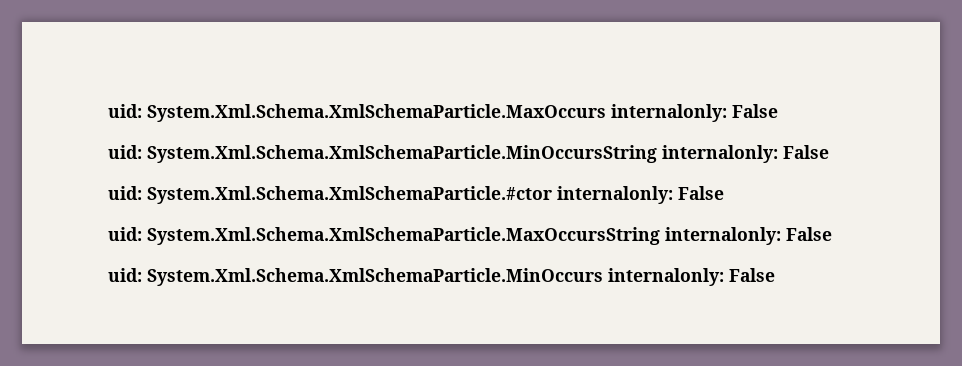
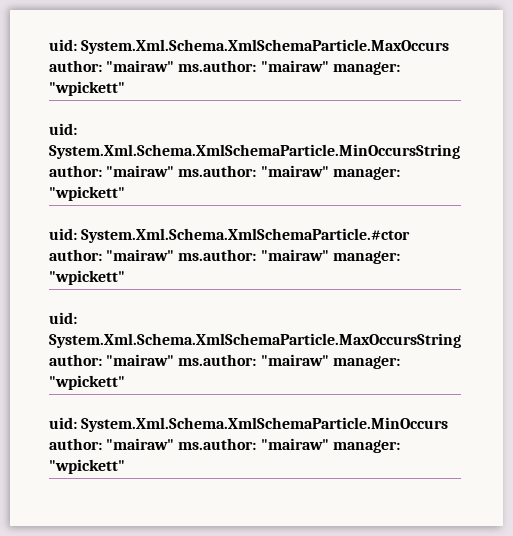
- uid: System.Xml.Schema.XmlSchemaParticle.MaxOccurs internalonly: False
- uid: System.Xml.Schema.XmlSchemaParticle.MinOccursString internalonly: False
- uid: System.Xml.Schema.XmlSchemaParticle.#ctor internalonly: False
- uid: System.Xml.Schema.XmlSchemaParticle.MaxOccursString internalonly: False
- uid: System.Xml.Schema.XmlSchemaParticle.MinOccurs internalonly: False
+ uid: System.Xml.Schema.XmlSchemaParticle.MaxOccurs author: "mairaw" ms.author: "mairaw" manager: "wpickett"
+ uid: System.Xml.Schema.XmlSchemaParticle.MinOccursString author: "mairaw" ms.author: "mairaw" manager: "wpickett"
+ uid: System.Xml.Schema.XmlSchemaParticle.#ctor author: "mairaw" ms.author: "mairaw" manager: "wpickett"
+ uid: System.Xml.Schema.XmlSchemaParticle.MaxOccursString author: "mairaw" ms.author: "mairaw" manager: "wpickett"
+ uid: System.Xml.Schema.XmlSchemaParticle.MinOccurs author: "mairaw" ms.author: "mairaw" manager: "wpickett"

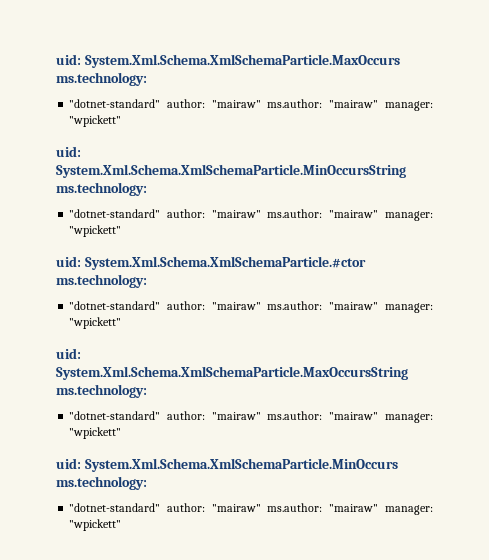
- uid: System.Xml.Schema.XmlSchemaParticle.MaxOccurs author: "mairaw" ms.author: "mairaw" manager: "wpickett"
+ uid: System.Xml.Schema.XmlSchemaParticle.MaxOccurs ms.technology:
+ "dotnet-standard" author: "mairaw" ms.author: "mairaw" manager: "wpickett"
- uid: System.Xml.Schema.XmlSchemaParticle.MinOccursString author: "mairaw" ms.author: "mairaw" manager: "wpickett"
+ uid: System.Xml.Schema.XmlSchemaParticle.MinOccursString ms.technology:
+ "dotnet-standard" author: "mairaw" ms.author: "mairaw" manager: "wpickett"
- uid: System.Xml.Schema.XmlSchemaParticle.#ctor author: "mairaw" ms.author: "mairaw" manager: "wpickett"
+ uid: System.Xml.Schema.XmlSchemaParticle.#ctor ms.technology:
+ "dotnet-standard" author: "mairaw" ms.author: "mairaw" manager: "wpickett"
- uid: System.Xml.Schema.XmlSchemaParticle.MaxOccursString author: "mairaw" ms.author: "mairaw" manager: "wpickett"
+ uid: System.Xml.Schema.XmlSchemaParticle.MaxOccursString ms.technology:
+ "dotnet-standard" author: "mairaw" ms.author: "mairaw" manager: "wpickett"
- uid: System.Xml.Schema.XmlSchemaParticle.MinOccurs author: "mairaw" ms.author: "mairaw" manager: "wpickett"
+ uid: System.Xml.Schema.XmlSchemaParticle.MinOccurs ms.technology:
+ "dotnet-standard" author: "mairaw" ms.author: "mairaw" manager: "wpickett"

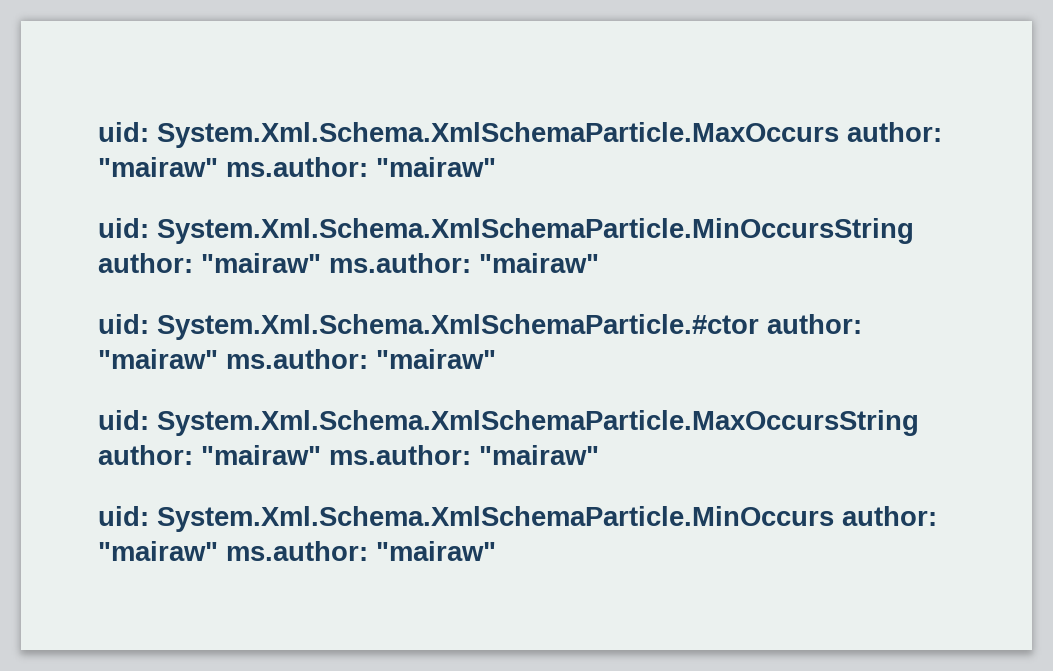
- uid: System.Xml.Schema.XmlSchemaParticle.MaxOccurs ms.technology:
- "dotnet-standard" author: "mairaw" ms.author: "mairaw" manager: "wpickett"
+ uid: System.Xml.Schema.XmlSchemaParticle.MaxOccurs author: "mairaw" ms.author: "mairaw"
- uid: System.Xml.Schema.XmlSchemaParticle.MinOccursString ms.technology:
- "dotnet-standard" author: "mairaw" ms.author: "mairaw" manager: "wpickett"
+ uid: System.Xml.Schema.XmlSchemaParticle.MinOccursString author: "mairaw" ms.author: "mairaw"
- uid: System.Xml.Schema.XmlSchemaParticle.#ctor ms.technology:
- "dotnet-standard" author: "mairaw" ms.author: "mairaw" manager: "wpickett"
+ uid: System.Xml.Schema.XmlSchemaParticle.#ctor author: "mairaw" ms.author: "mairaw"
- uid: System.Xml.Schema.XmlSchemaParticle.MaxOccursString ms.technology:
- "dotnet-standard" author: "mairaw" ms.author: "mairaw" manager: "wpickett"
+ uid: System.Xml.Schema.XmlSchemaParticle.MaxOccursString author: "mairaw" ms.author: "mairaw"
- uid: System.Xml.Schema.XmlSchemaParticle.MinOccurs ms.technology:
- "dotnet-standard" author: "mairaw" ms.author: "mairaw" manager: "wpickett"
+ uid: System.Xml.Schema.XmlSchemaParticle.MinOccurs author: "mairaw" ms.author: "mairaw"

